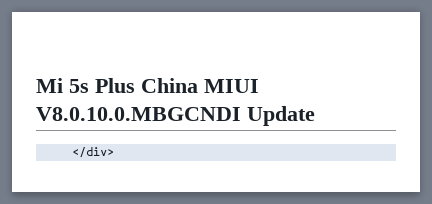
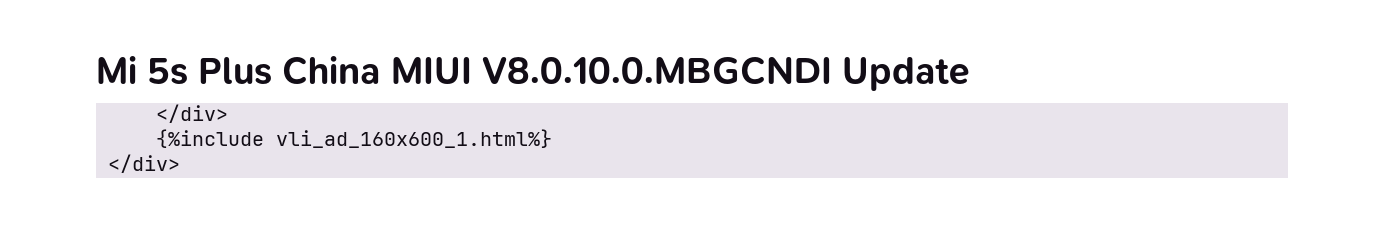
+ {%include vli_ad_160x600_1.html%}
+ </div>

